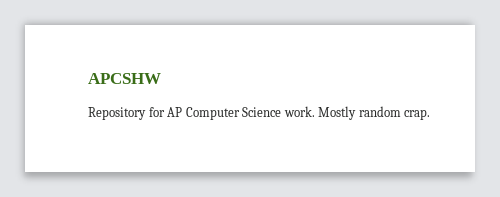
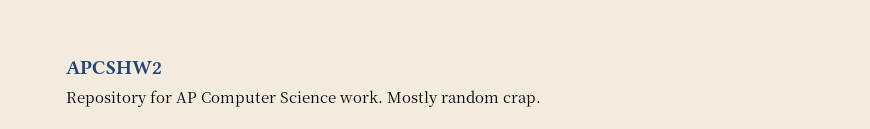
- APCSHW
+ APCSHW2

